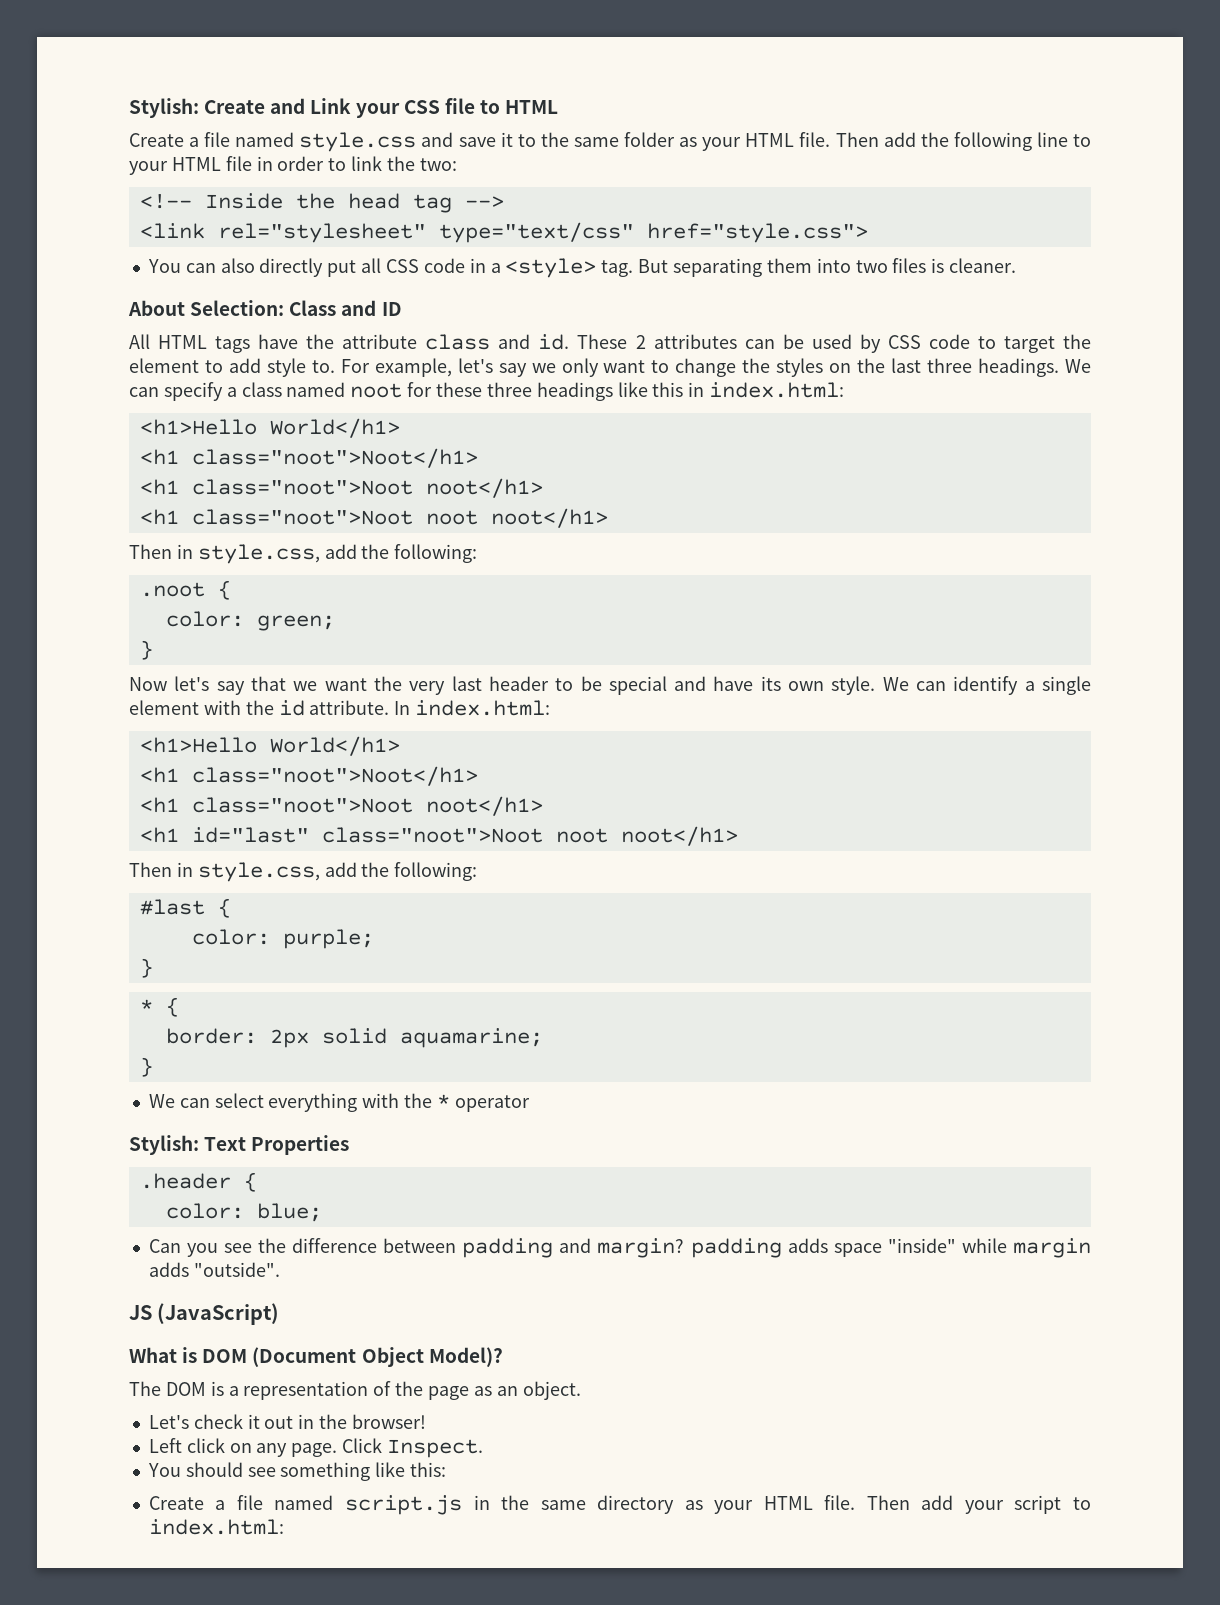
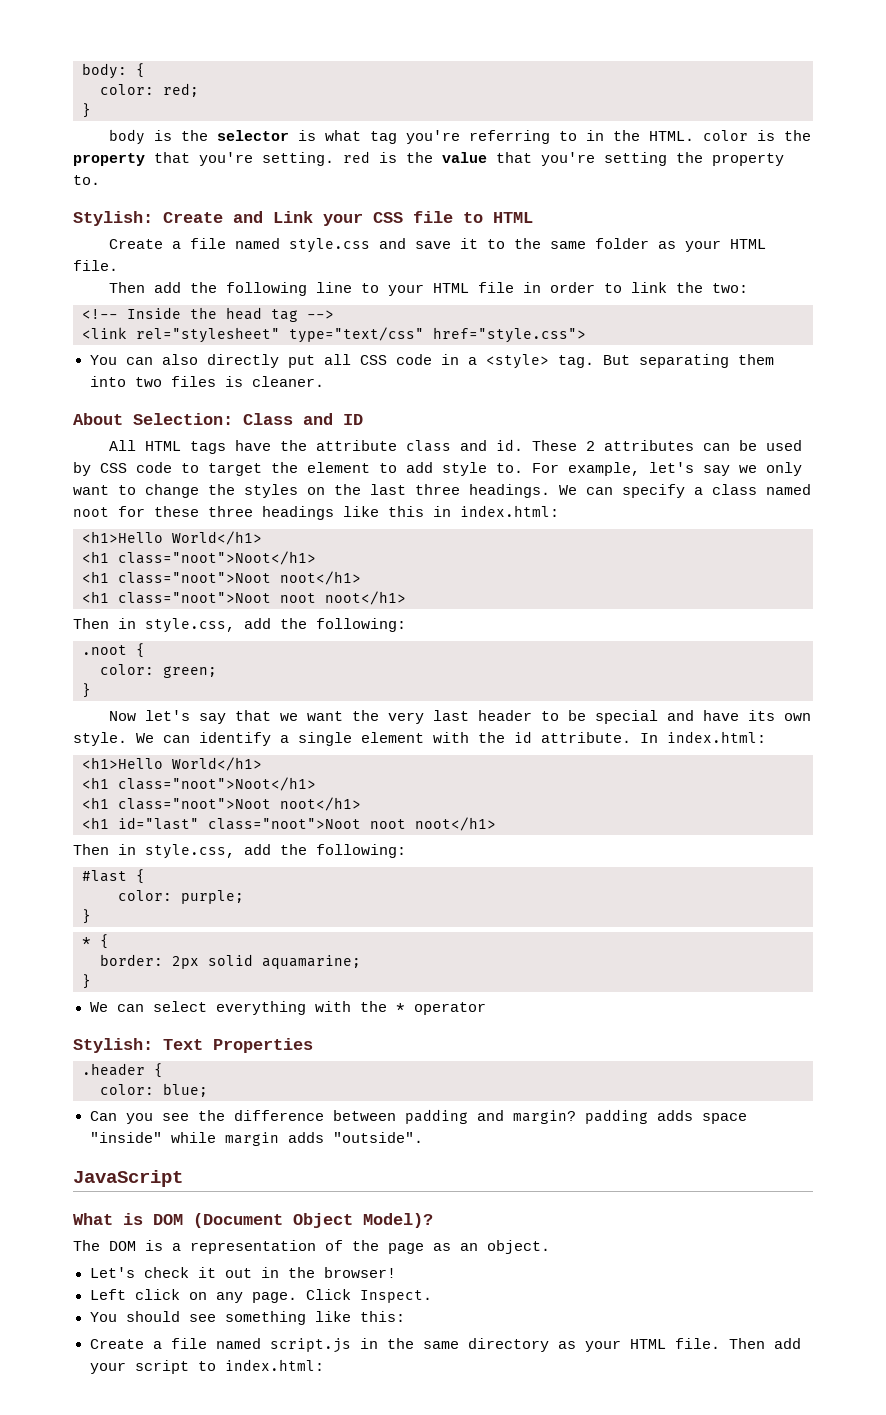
+ body: {
+ color: red;
+ }
+ body is the selector is what tag you're referring to in the HTML. color is the property that you're setting. red is the value that you're setting the property to.
- Create a file named style.css and save it to the same folder as your HTML file. Then add the following line to your HTML file in order to link the two:
+ Create a file named style.css and save it to the same folder as your HTML file.
+ Then add the following line to your HTML file in order to link the two:
- JS (JavaScript)
+ JavaScript

